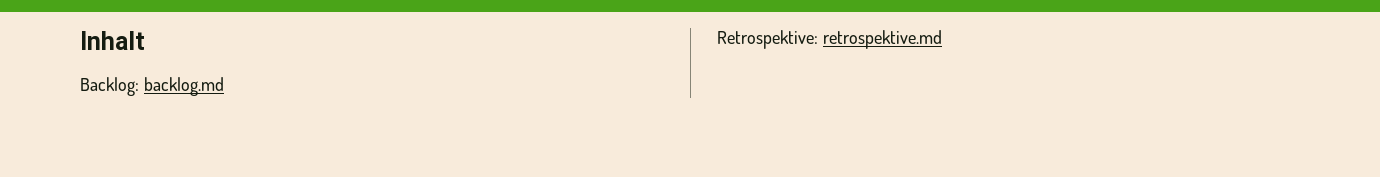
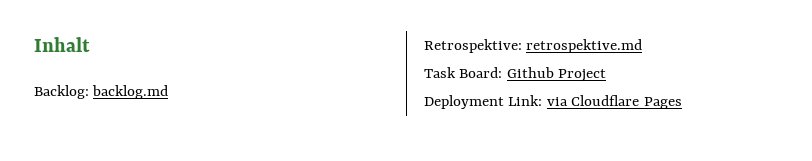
+ Task Board: Github Project
+ Deployment Link: via Cloudflare Pages

